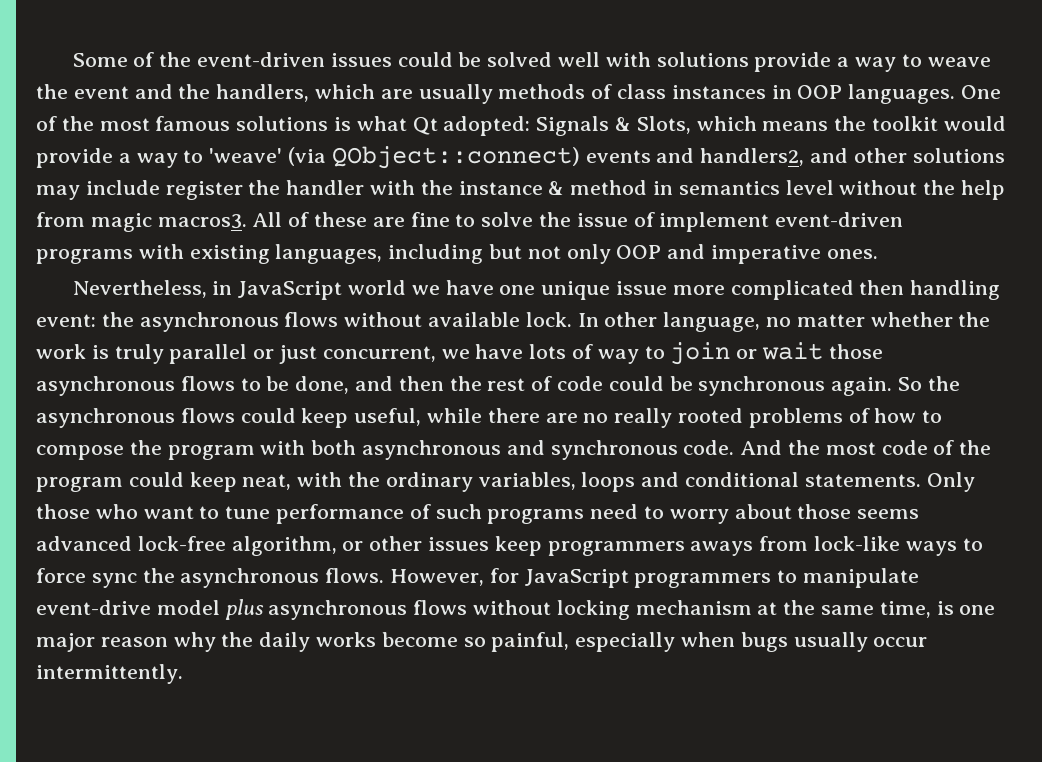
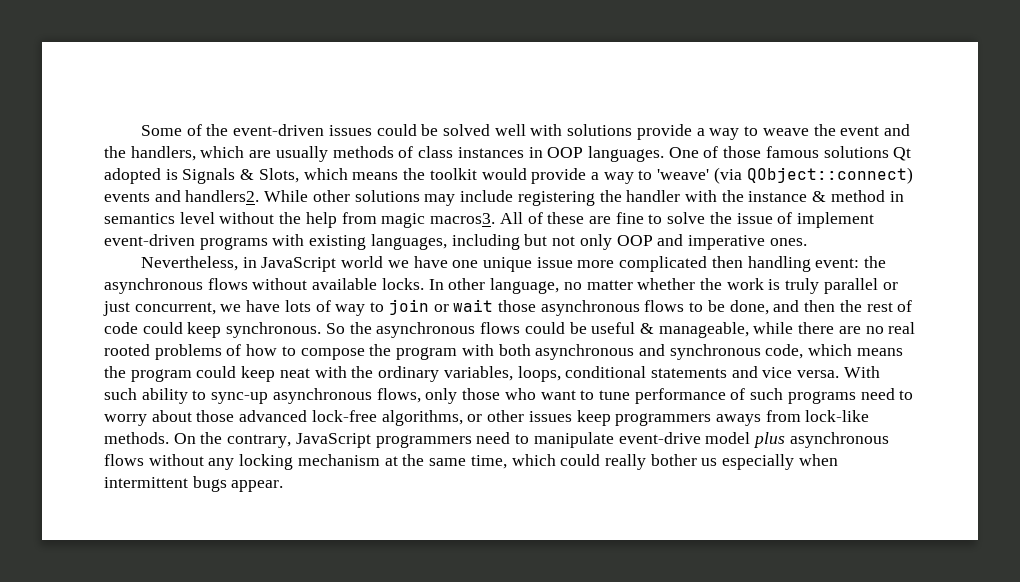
- One of the most famous solutions is what Qt adopted: Signals & Slots, which means the toolkit would provide a way to 'weave' (via QObject::connect) events and handlers2, and other solutions may include register the handler with the instance & method in semantics level without the help from magic macros3.
+ One of those famous solutions Qt adopted is Signals & Slots, which means the toolkit would provide a way to 'weave' (via QObject::connect) events and handlers2. While other solutions may include registering the handler with the instance & method in semantics level without the help from magic macros3.
- Nevertheless, in JavaScript world we have one unique issue more complicated then handling event: the asynchronous flows without available lock.
+ Nevertheless, in JavaScript world we have one unique issue more complicated then handling event: the asynchronous flows without available locks.
- In other language, no matter whether the work is truly parallel or just concurrent, we have lots of way to join or wait those asynchronous flows to be done, and then the rest of code could be synchronous again.
+ In other language, no matter whether the work is truly parallel or just concurrent, we have lots of way to join or wait those asynchronous flows to be done, and then the rest of code could keep synchronous.
- So the asynchronous flows could keep useful, while there are no really rooted problems of how to compose the program with both asynchronous and synchronous code. And the most code of the program could keep neat, with the ordinary variables, loops and conditional statements. Only those who want to tune performance of such programs need to worry about those seems advanced lock-free algorithm, or other issues keep programmers aways from lock-like ways to force sync the asynchronous flows. However, for JavaScript programmers to manipulate event-drive model plus asynchronous flows without locking mechanism at the same time, is one major reason why the daily works become so painful, especially when bugs usually occur intermittently.
+ So the asynchronous flows could be useful & manageable, while there are no real rooted problems of how to compose the program with both asynchronous and synchronous code, which means the program could keep neat with the ordinary variables, loops, conditional statements and vice versa. With such ability to sync-up asynchronous flows, only those who want to tune performance of such programs need to worry about those advanced lock-free algorithms, or other issues keep programmers aways from lock-like methods. On the contrary, JavaScript programmers need to manipulate event-drive model plus asynchronous flows without any locking mechanism at the same time, which could really bother us especially when intermittent bugs appear.

